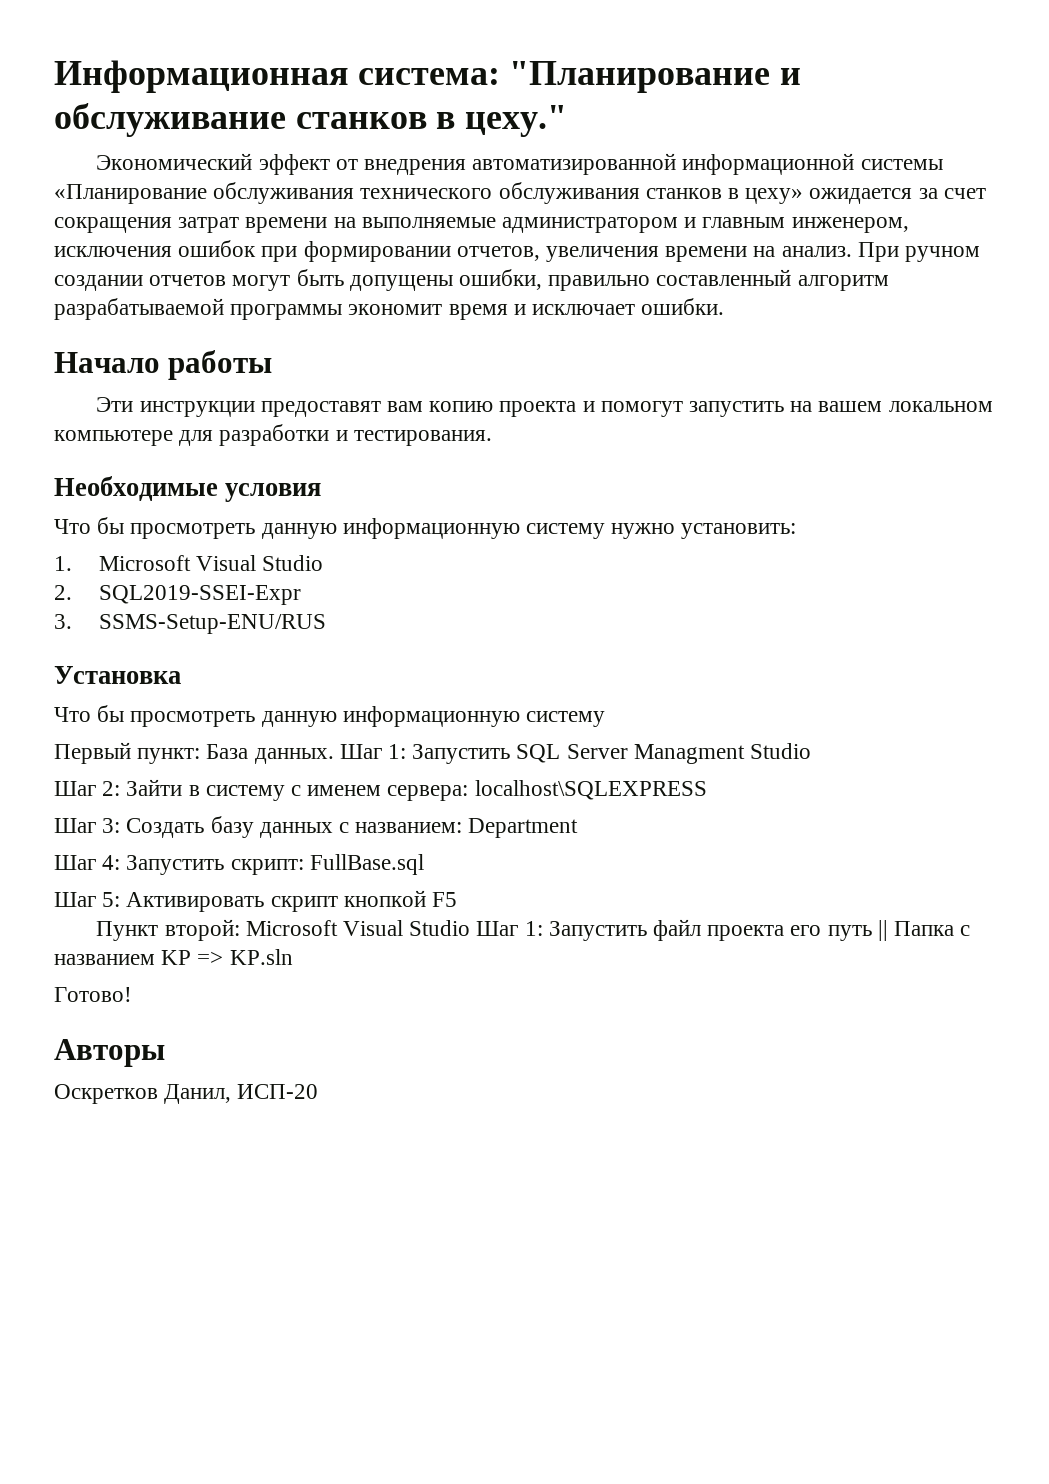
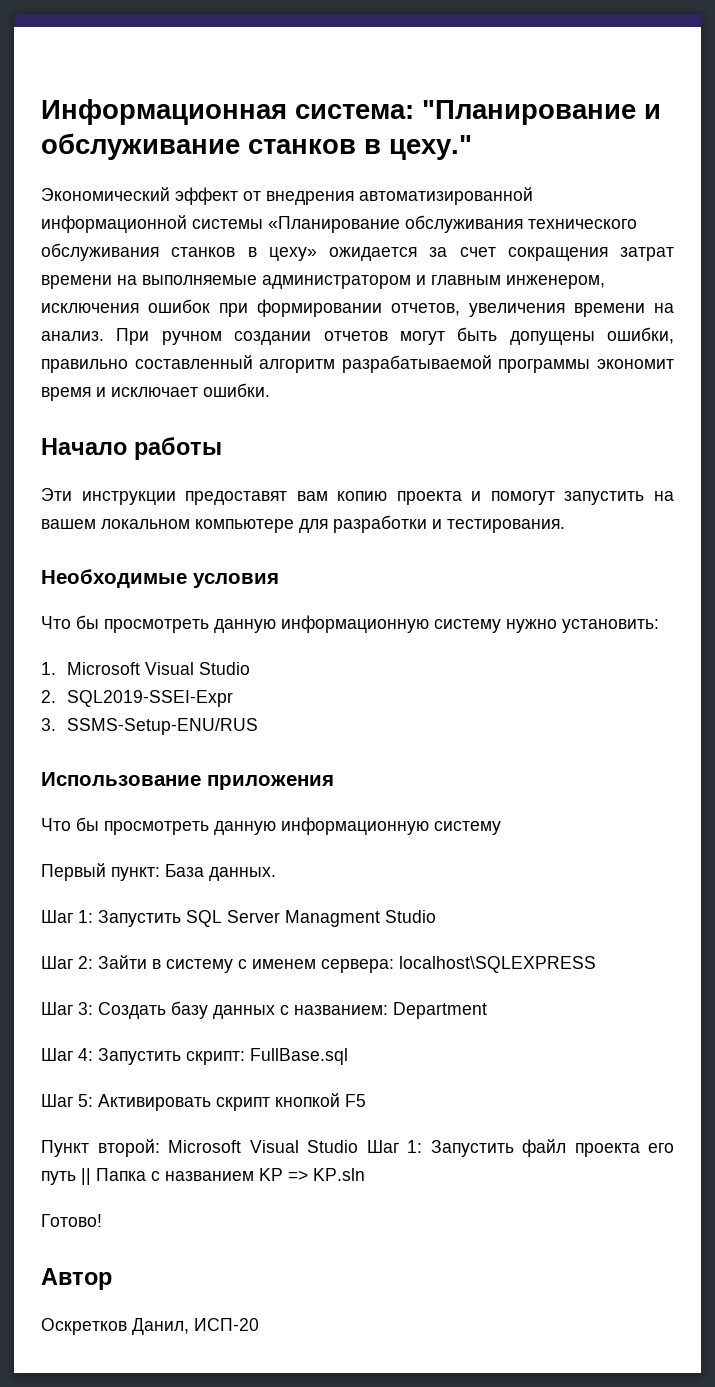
- Установка
+ Использование приложения
- Первый пункт: База данных. Шаг 1: Запустить SQL Server Managment Studio
+ Первый пункт: База данных.
+ Шаг 1: Запустить SQL Server Managment Studio
- Авторы
+ Автор

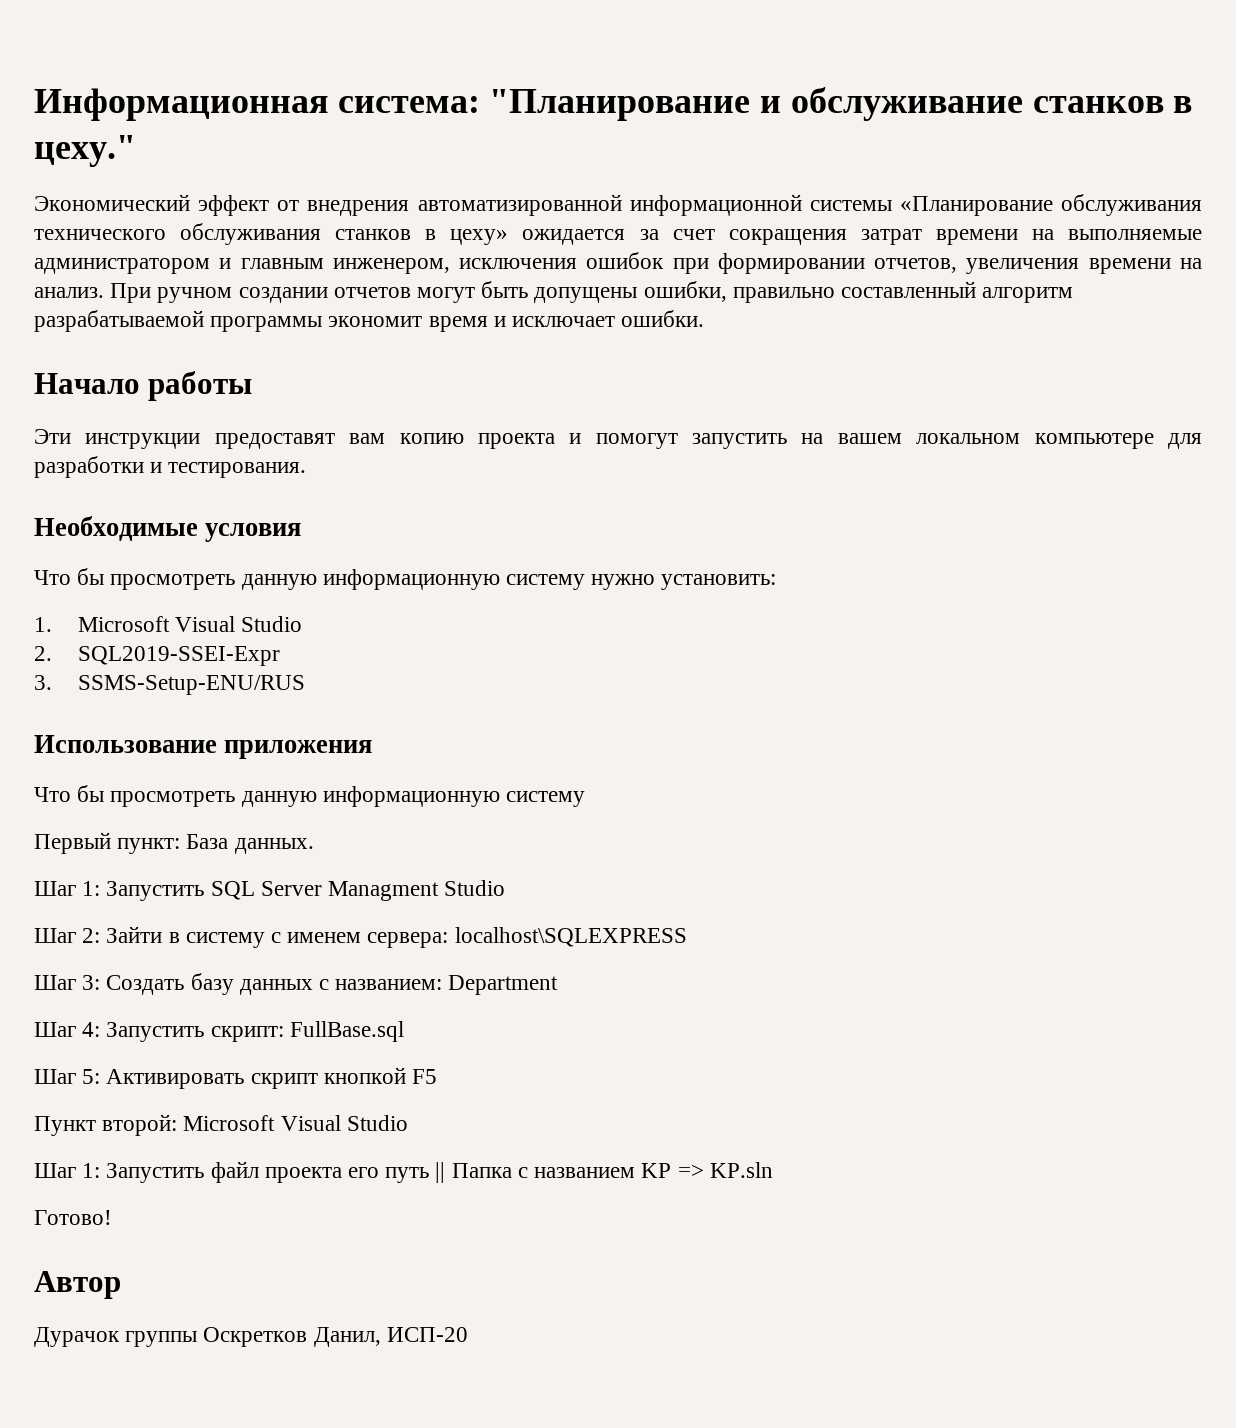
- Пункт второй: Microsoft Visual Studio Шаг 1: Запустить файл проекта его путь || Папка с названием KP => KP.sln
+ Пункт второй: Microsoft Visual Studio
+ Шаг 1: Запустить файл проекта его путь || Папка с названием KP => KP.sln
- Оскретков Данил, ИСП-20
+ Дурачок группы Оскретков Данил, ИСП-20

